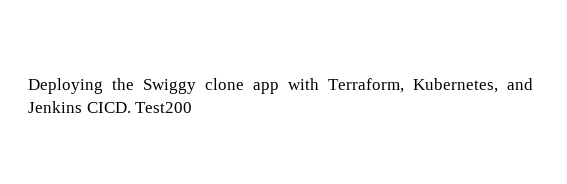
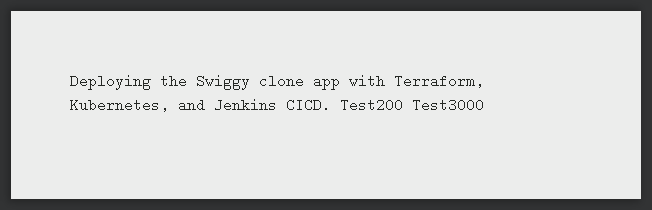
- Test200
+ Test200 Test3000

